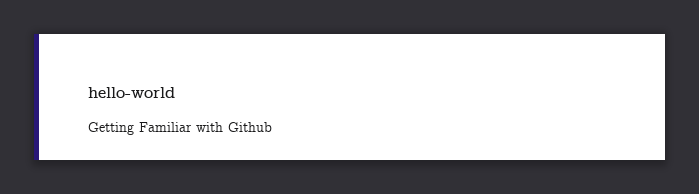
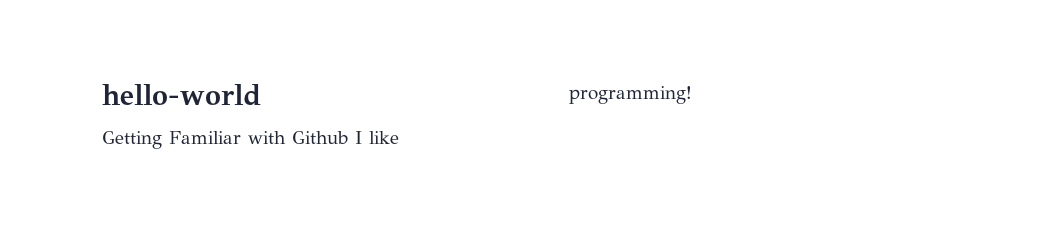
- Getting Familiar with Github
+ Getting Familiar with Github I like programming!

